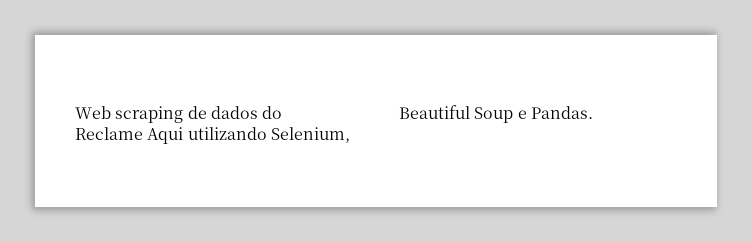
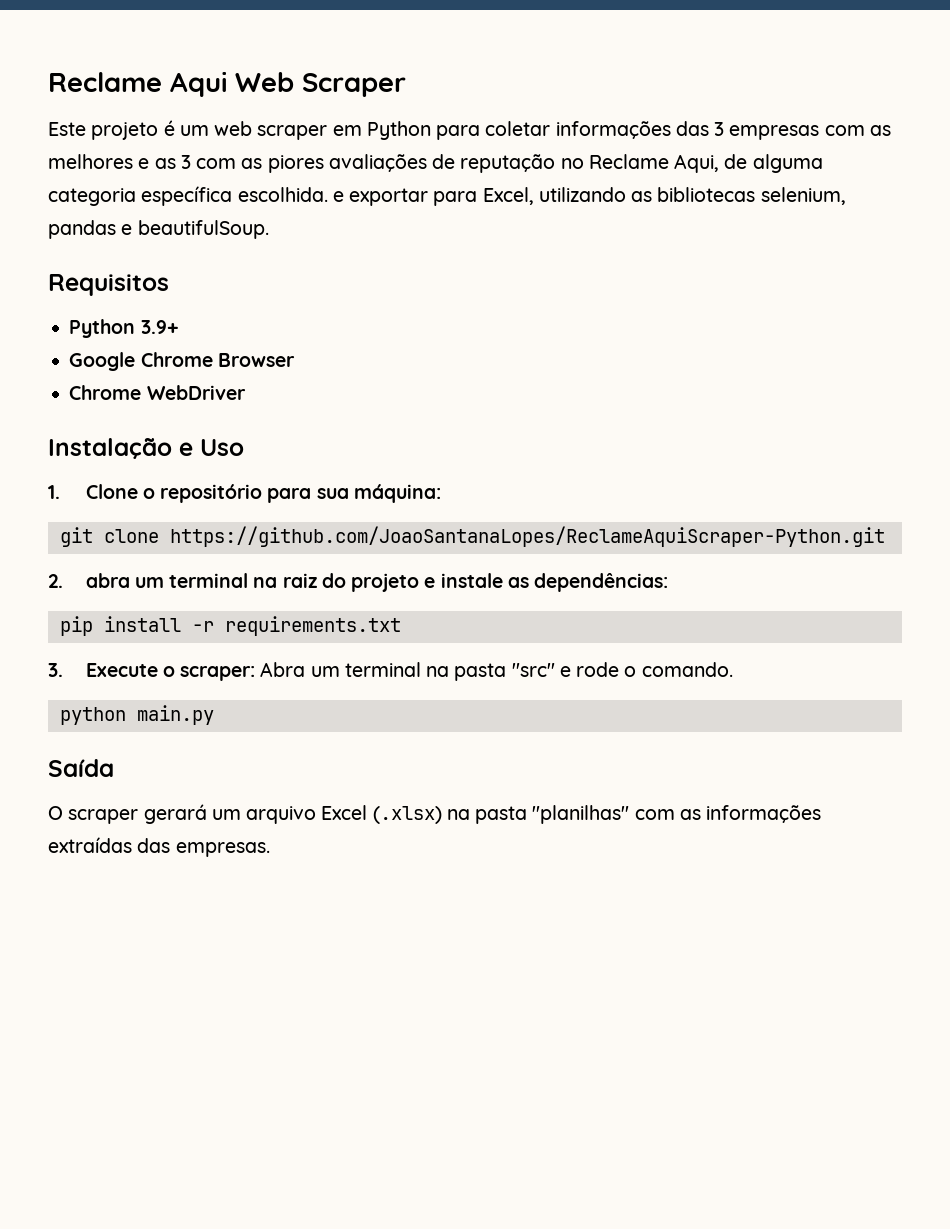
- Web scraping de dados do Reclame Aqui utilizando Selenium, Beautiful Soup e Pandas.
+ Reclame Aqui Web Scraper
+ Este projeto é um web scraper em Python para coletar informações das 3 empresas com as melhores e as 3 com as piores avaliações de reputação no Reclame Aqui, de alguma categoria específica escolhida. e exportar para Excel, utilizando as bibliotecas selenium, pandas e beautifulSoup.
+ Requisitos
+ Python 3.9+
+ Google Chrome Browser
+ Chrome WebDriver
+ Instalação e Uso
+ 1. Clone o repositório para sua máquina:
+ git clone https://github.com/JoaoSantanaLopes/ReclameAquiScraper-Python.git
+ 2. abra um terminal na raiz do projeto e instale as dependências:
+ pip install -r requirements.txt
+ 3. Execute o scraper: Abra um terminal na pasta "src" e rode o comando.
+ python main.py
+ Saída
+ O scraper gerará um arquivo Excel (.xlsx) na pasta "planilhas" com as informações extraídas das empresas.

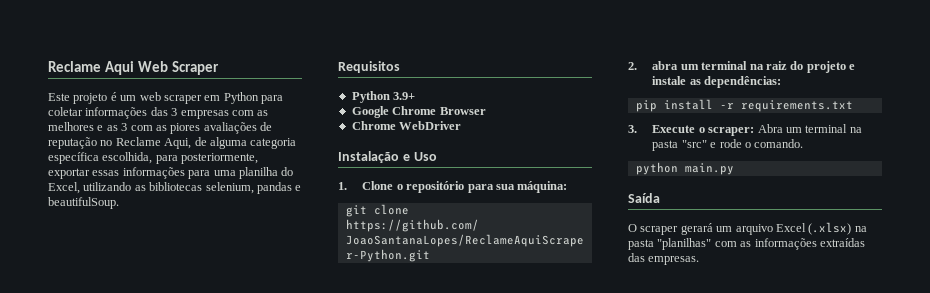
- Este projeto é um web scraper em Python para coletar informações das 3 empresas com as melhores e as 3 com as piores avaliações de reputação no Reclame Aqui, de alguma categoria específica escolhida. e exportar para Excel, utilizando as bibliotecas selenium, pandas e beautifulSoup.
+ Este projeto é um web scraper em Python para coletar informações das 3 empresas com as melhores e as 3 com as piores avaliações de reputação no Reclame Aqui, de alguma categoria específica escolhida, para posteriormente, exportar essas informações para uma planilha do Excel, utilizando as bibliotecas selenium, pandas e beautifulSoup.

